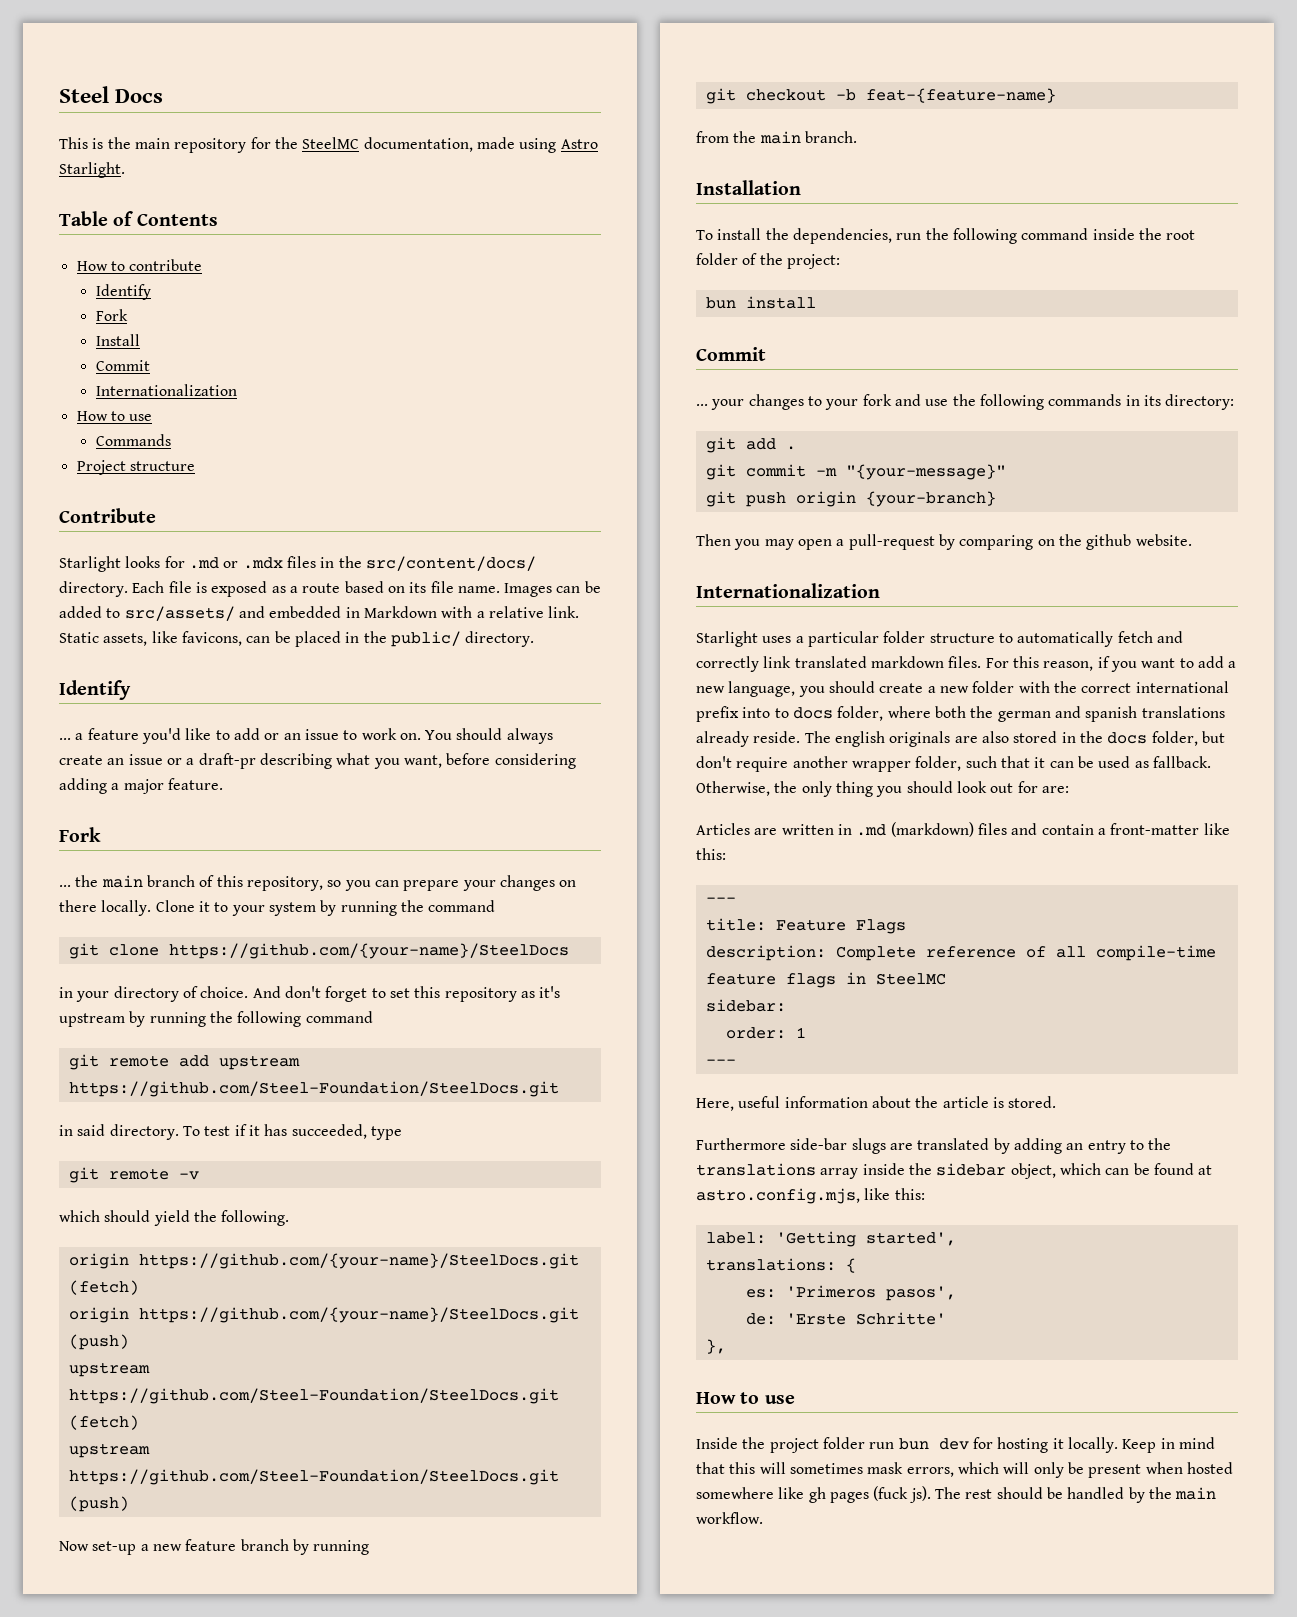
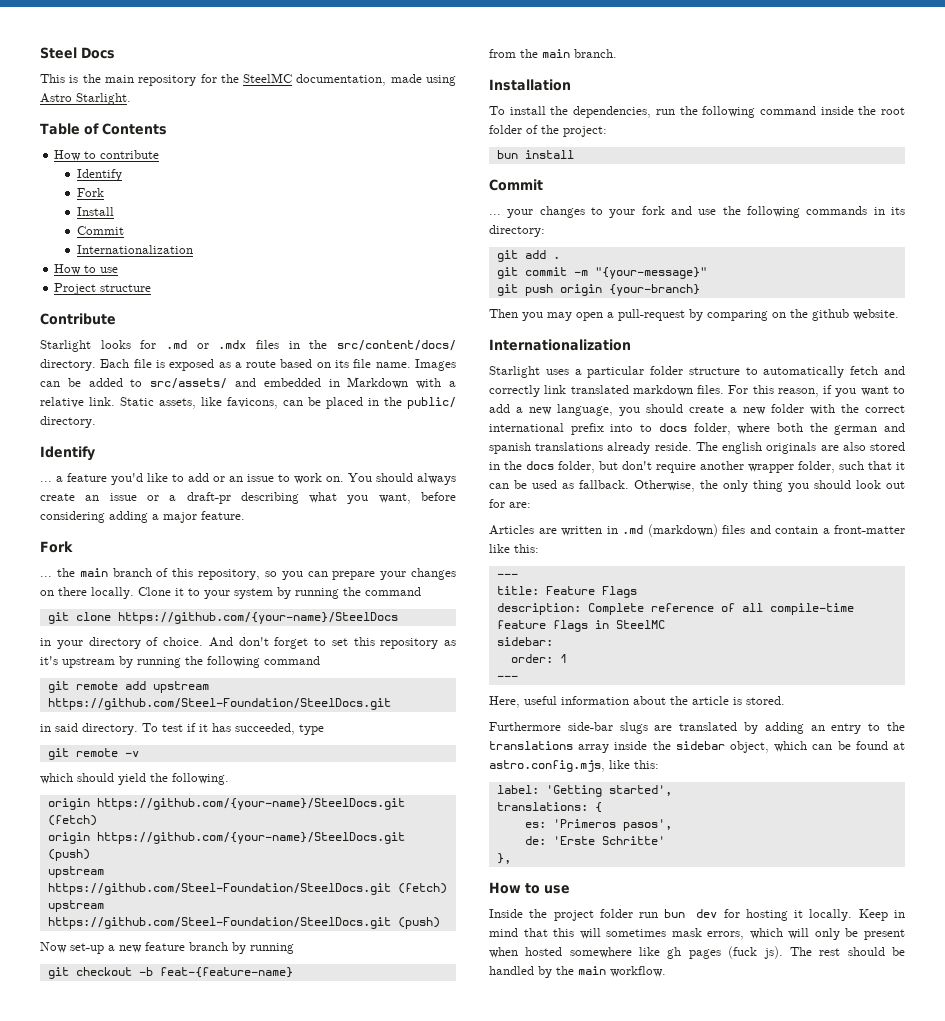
- Commands

